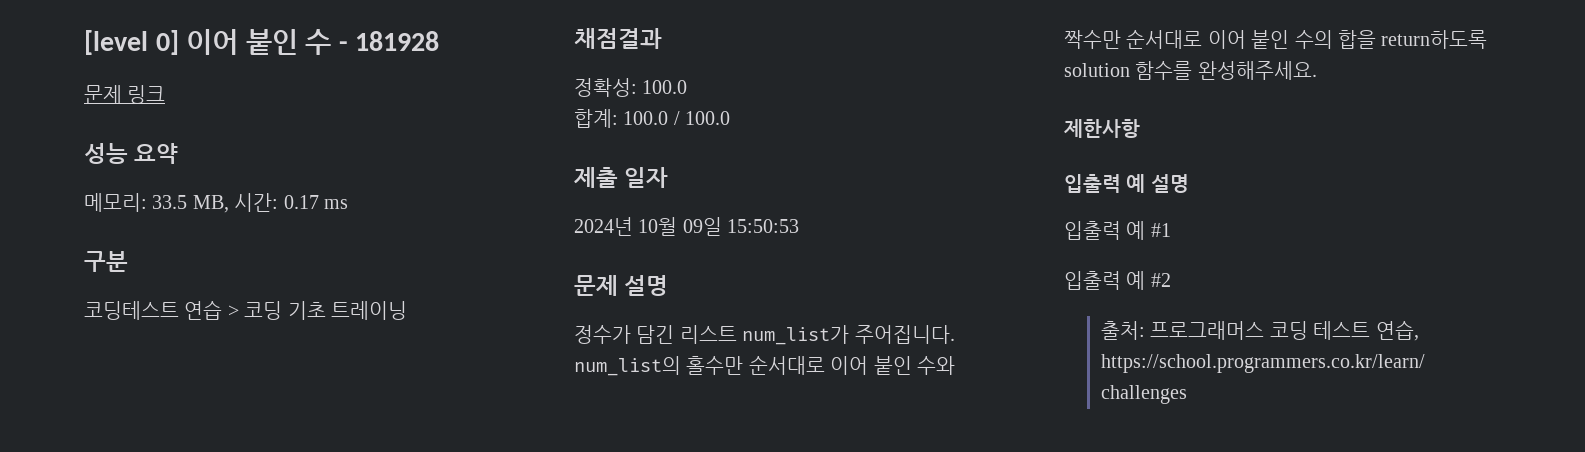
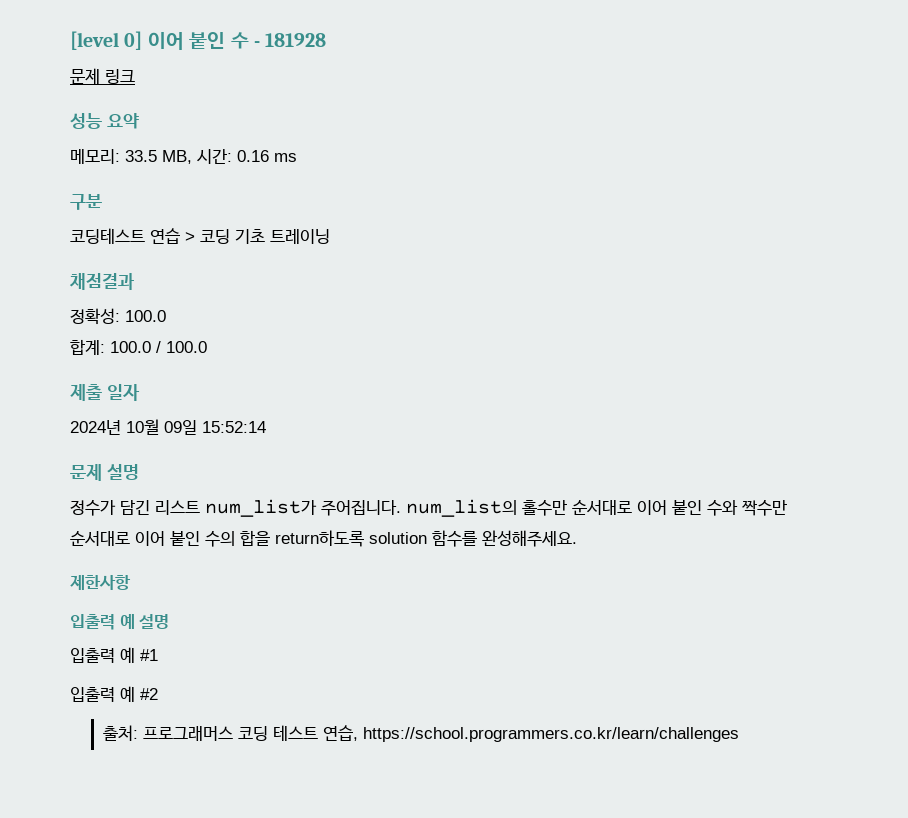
- 메모리: 33.5 MB, 시간: 0.17 ms
+ 메모리: 33.5 MB, 시간: 0.16 ms
- 2024년 10월 09일 15:50:53
+ 2024년 10월 09일 15:52:14

